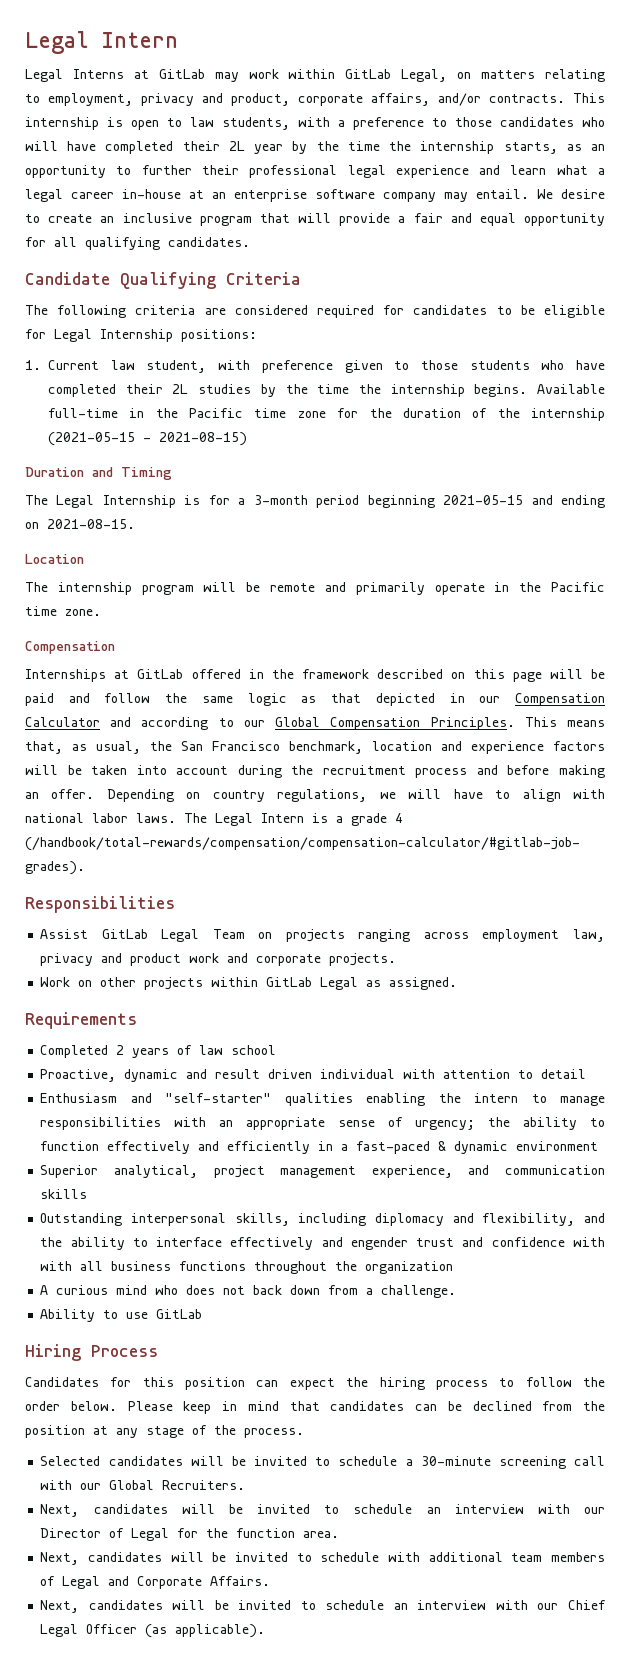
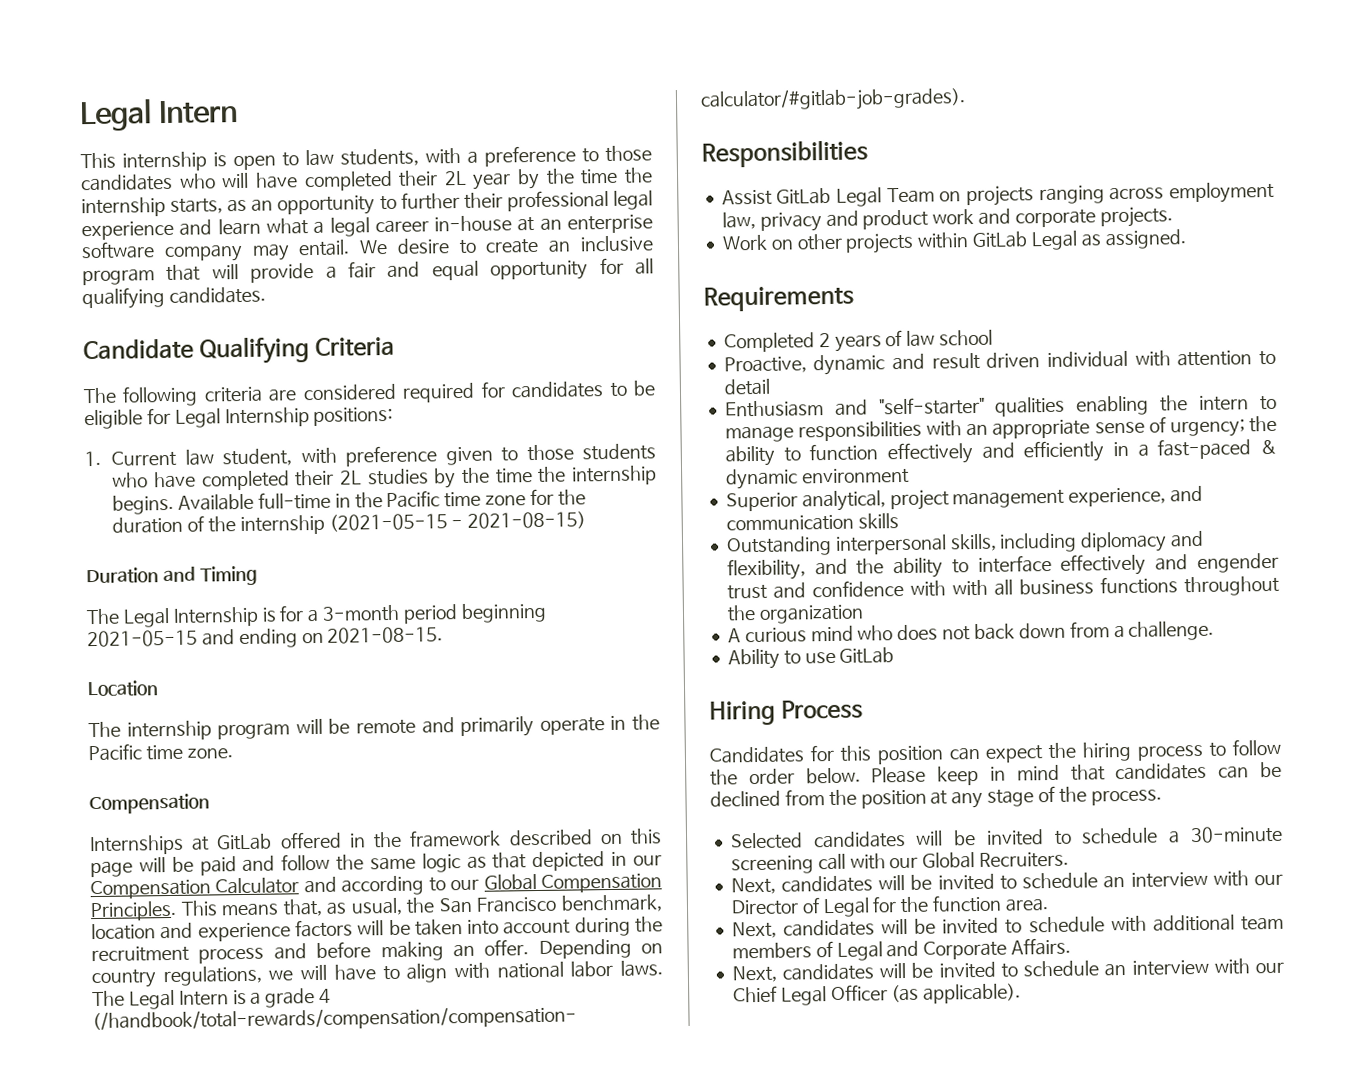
- Legal Interns at GitLab may work within GitLab Legal, on matters relating to employment, privacy and product, corporate affairs, and/or contracts.

